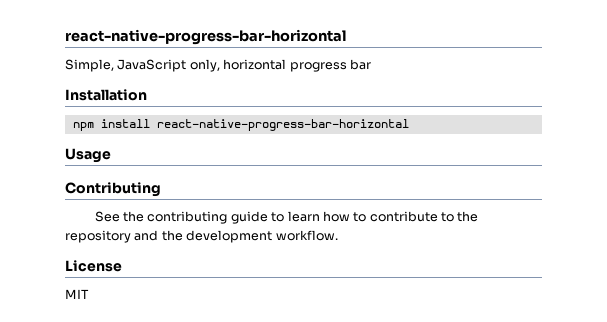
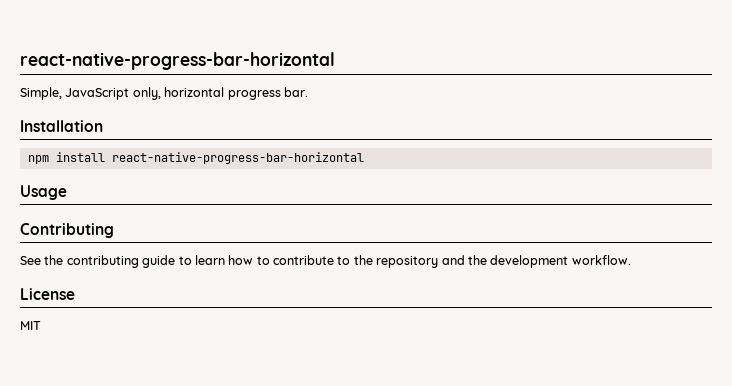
- Simple, JavaScript only, horizontal progress bar
+ Simple, JavaScript only, horizontal progress bar.

